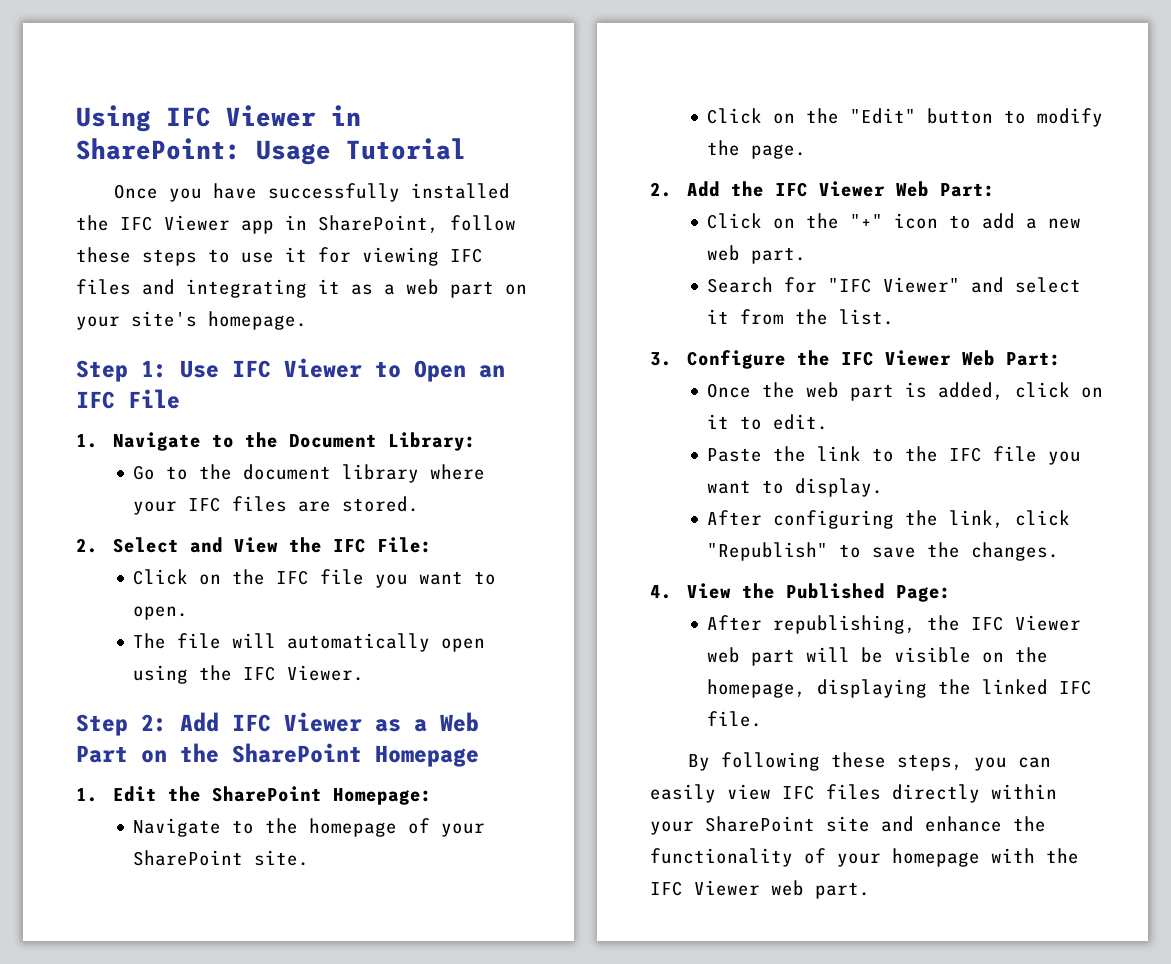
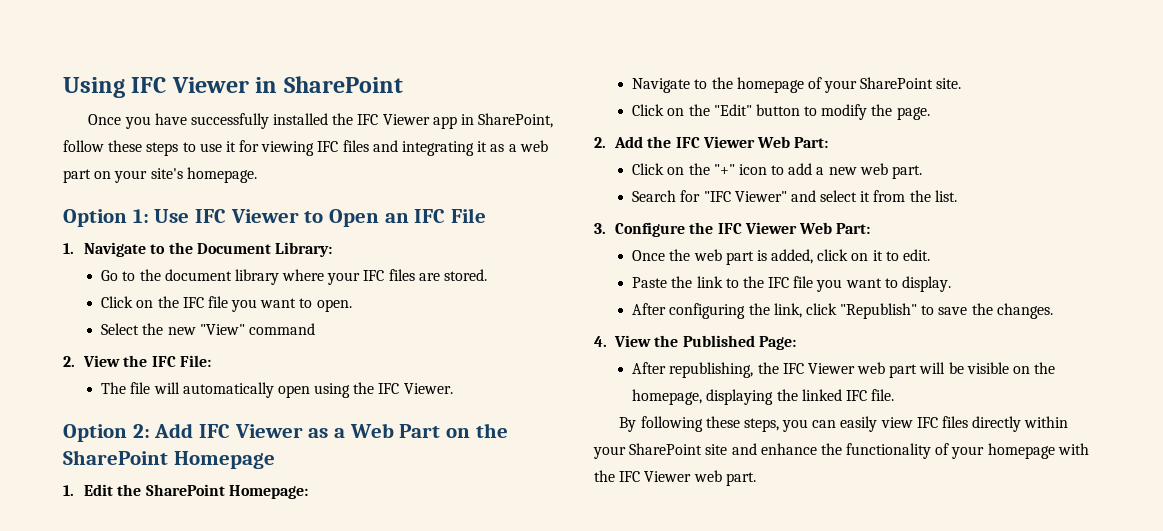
- Using IFC Viewer in SharePoint: Usage Tutorial
+ Using IFC Viewer in SharePoint
- Step 1: Use IFC Viewer to Open an IFC File
+ Option 1: Use IFC Viewer to Open an IFC File
- 2. Select and View the IFC File:
+ Select the new "View" command
+ 2. View the IFC File:
- Step 2: Add IFC Viewer as a Web Part on the SharePoint Homepage
+ Option 2: Add IFC Viewer as a Web Part on the SharePoint Homepage

